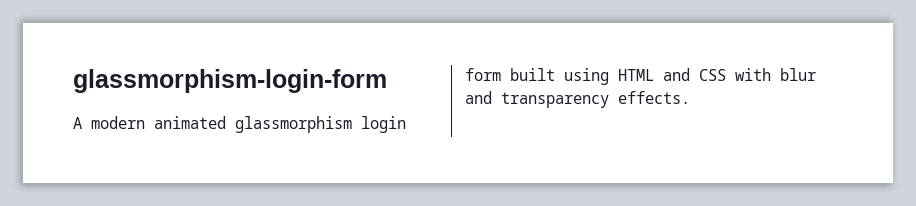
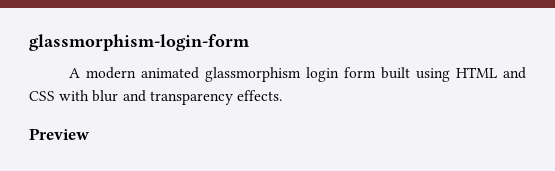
+ Preview

